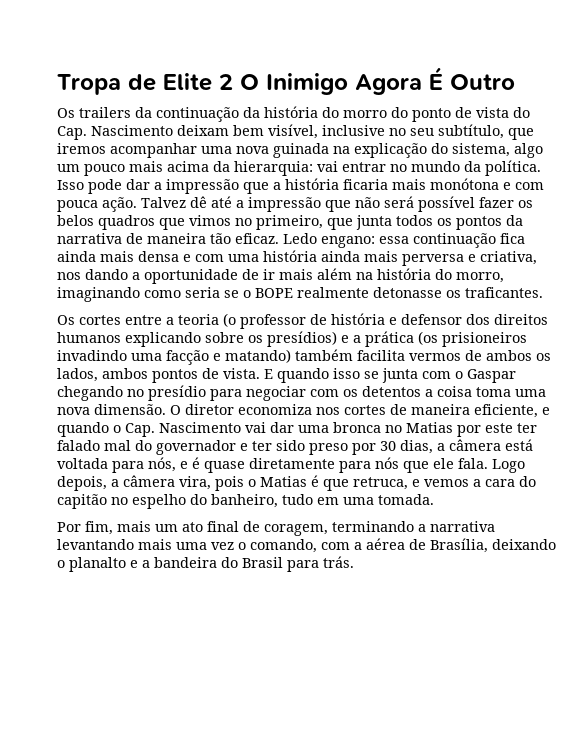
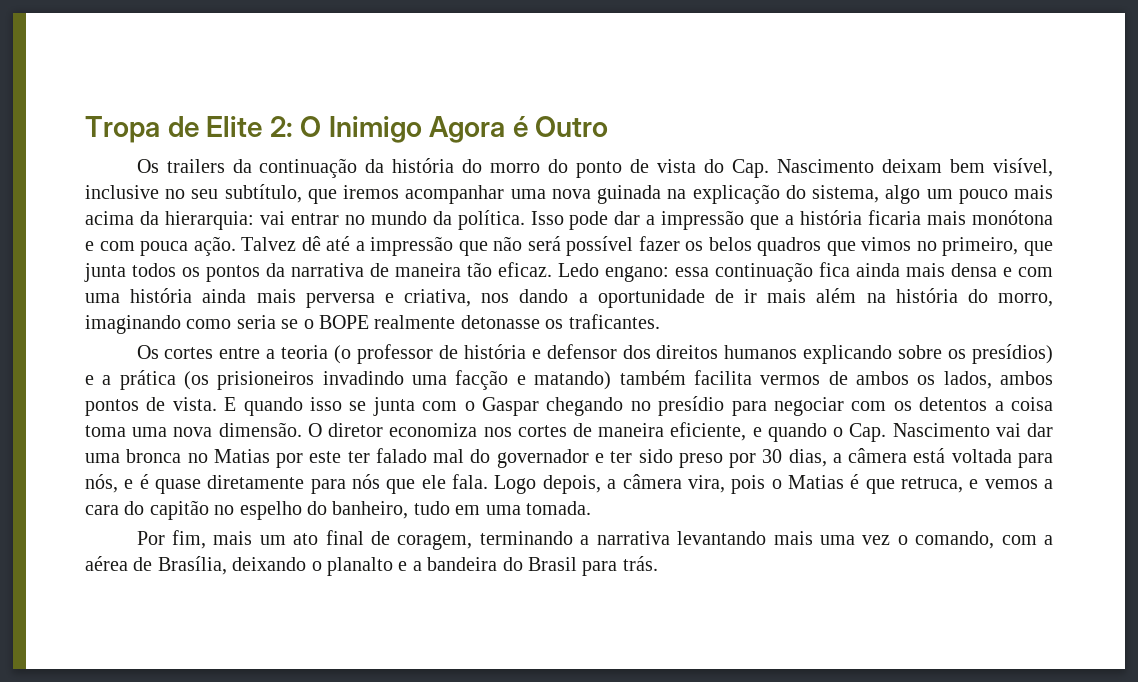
- Tropa de Elite 2 O Inimigo Agora É Outro
+ Tropa de Elite 2: O Inimigo Agora é Outro

